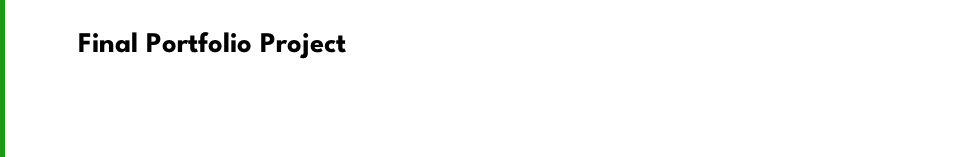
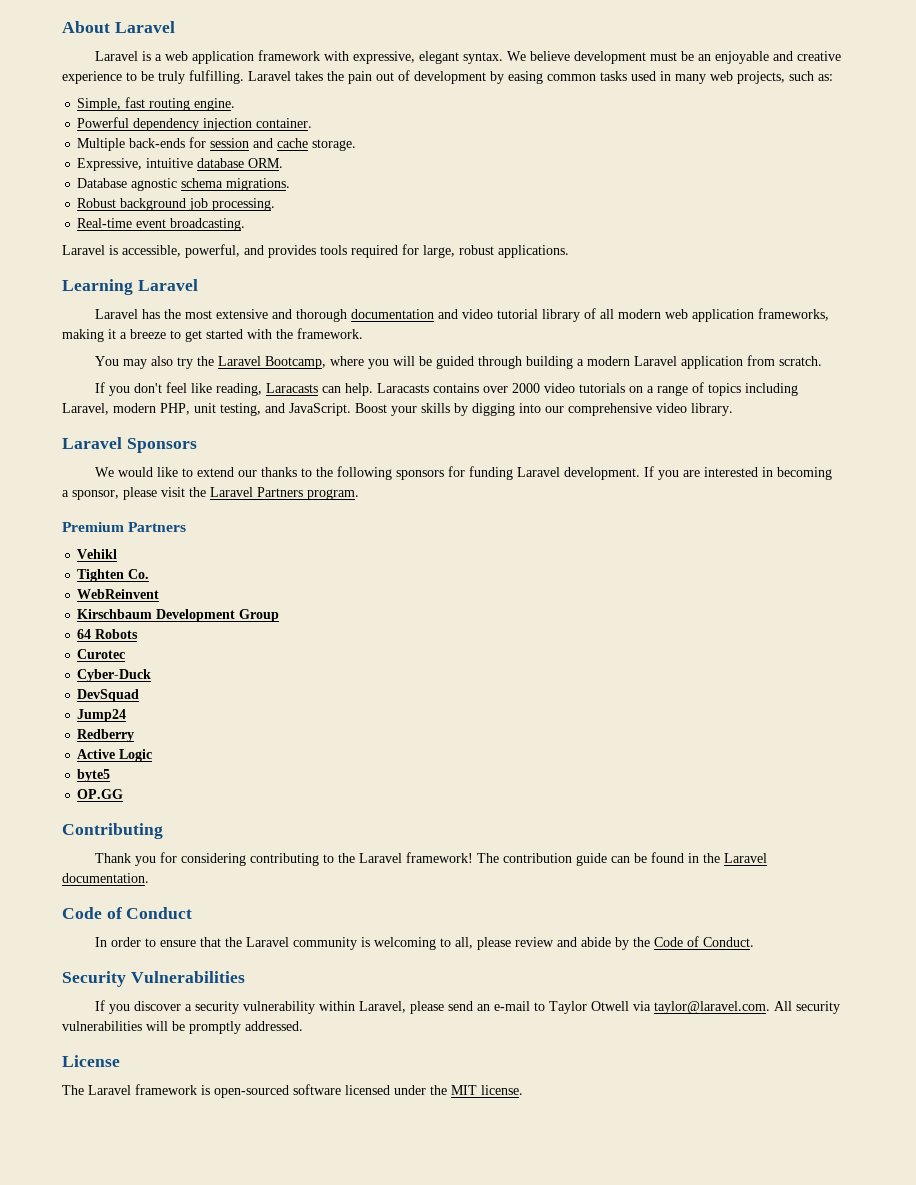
- Final Portfolio Project
+ About Laravel
+ Laravel is a web application framework with expressive, elegant syntax. We believe development must be an enjoyable and creative experience to be truly fulfilling. Laravel takes the pain out of development by easing common tasks used in many web projects, such as:
+ Simple, fast routing engine.
+ Powerful dependency injection container.
+ Multiple back-ends for session and cache storage.
+ Expressive, intuitive database ORM.
+ Database agnostic schema migrations.
+ Robust background job processing.
+ Real-time event broadcasting.
+ Laravel is accessible, powerful, and provides tools required for large, robust applications.
+ Learning Laravel
+ Laravel has the most extensive and thorough documentation and video tutorial library of all modern web application frameworks, making it a breeze to get started with the framework.
+ You may also try the Laravel Bootcamp, where you will be guided through building a modern Laravel application from scratch.
+ If you don't feel like reading, Laracasts can help. Laracasts contains over 2000 video tutorials on a range of topics including Laravel, modern PHP, unit testing, and JavaScript. Boost your skills by digging into our comprehensive video library.
+ Laravel Sponsors
+ We would like to extend our thanks to the following sponsors for funding Laravel development. If you are interested in becoming a sponsor, please visit the Laravel Partners program.
+ Premium Partners
+ Vehikl
+ Tighten Co.
+ WebReinvent
+ Kirschbaum Development Group
+ 64 Robots
+ Curotec
+ Cyber-Duck
+ DevSquad
+ Jump24
+ Redberry
+ Active Logic
+ byte5
+ OP.GG
+ Contributing
+ Thank you for considering contributing to the Laravel framework! The contribution guide can be found in the Laravel documentation.
+ Code of Conduct
+ In order to ensure that the Laravel community is welcoming to all, please review and abide by the Code of Conduct.
+ Security Vulnerabilities
+ If you discover a security vulnerability within Laravel, please send an e-mail to Taylor Otwell via taylor@laravel.com. All security vulnerabilities will be promptly addressed.
+ License
+ The Laravel framework is open-sourced software licensed under the MIT license.

